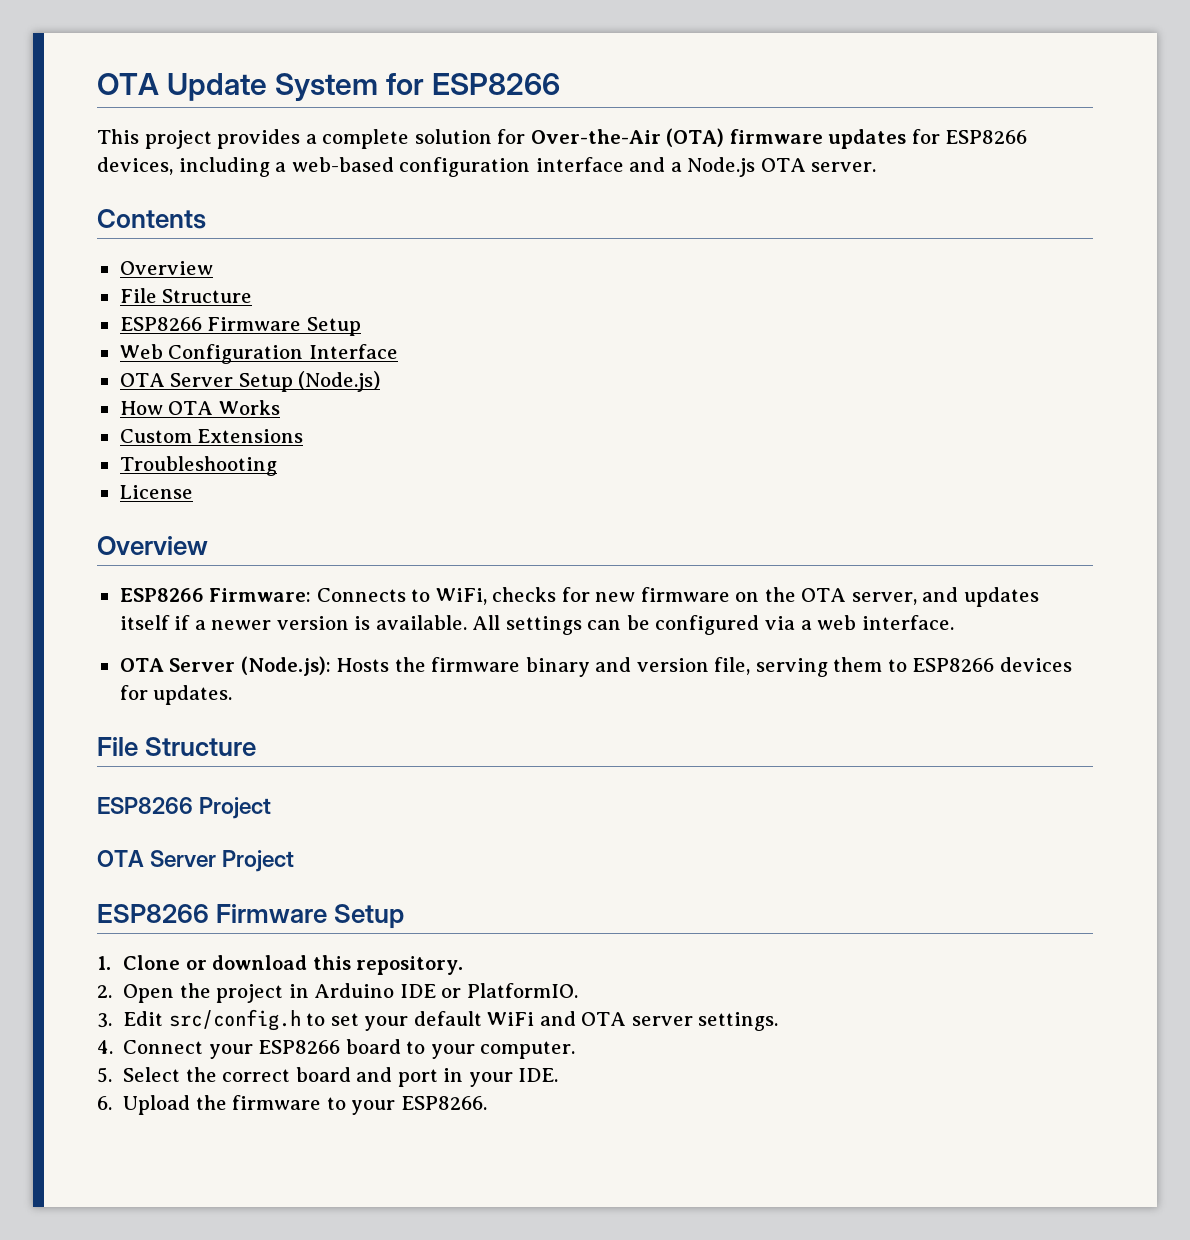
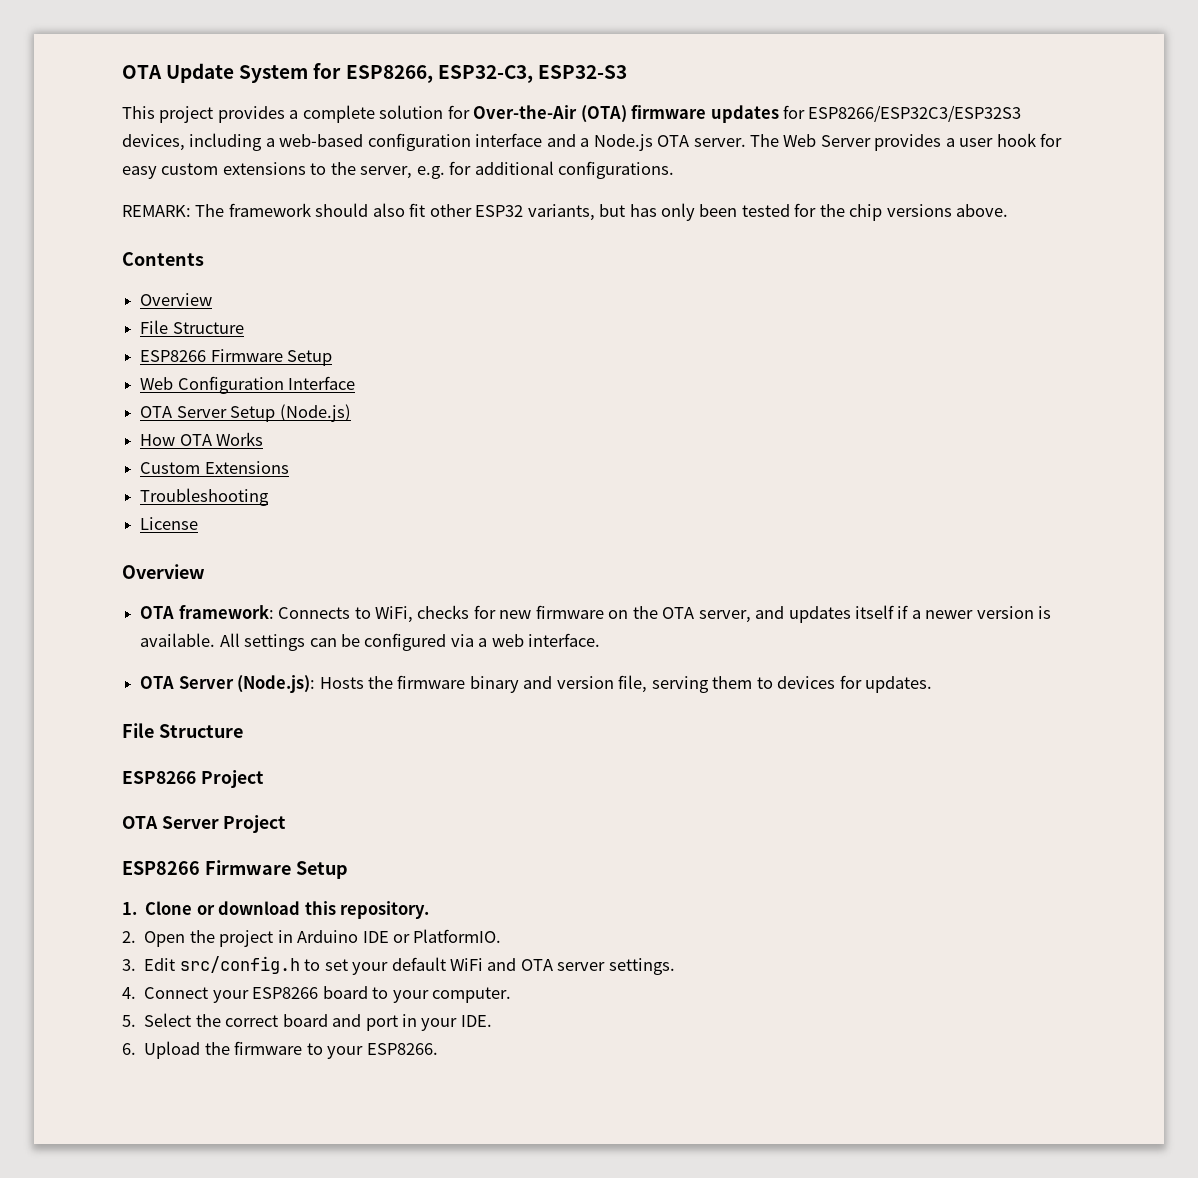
- OTA Update System for ESP8266
+ OTA Update System for ESP8266, ESP32-C3, ESP32-S3
- This project provides a complete solution for Over-the-Air (OTA) firmware updates for ESP8266 devices, including a web-based configuration interface and a Node.js OTA server.
+ This project provides a complete solution for Over-the-Air (OTA) firmware updates for ESP8266/ESP32C3/ESP32S3 devices, including a web-based configuration interface and a Node.js OTA server. The Web Server provides a user hook for easy custom extensions to the server, e.g. for additional configurations.
+ REMARK: The framework should also fit other ESP32 variants, but has only been tested for the chip versions above.
- ESP8266 Firmware: Connects to WiFi, checks for new firmware on the OTA server, and updates itself if a newer version is available.
+ OTA framework: Connects to WiFi, checks for new firmware on the OTA server, and updates itself if a newer version is available.
- OTA Server (Node.js): Hosts the firmware binary and version file, serving them to ESP8266 devices for updates.
+ OTA Server (Node.js): Hosts the firmware binary and version file, serving them to devices for updates.

